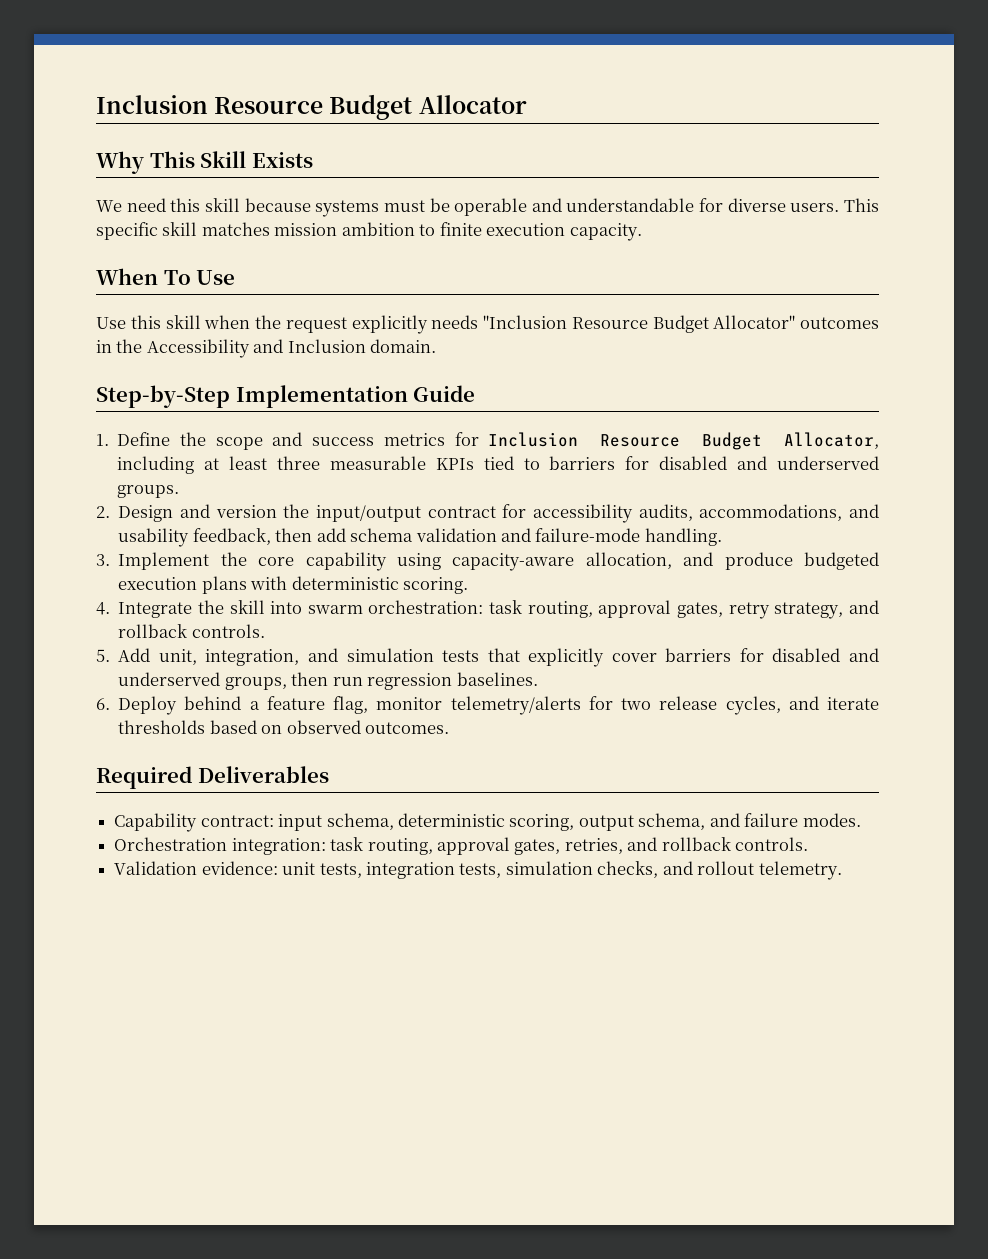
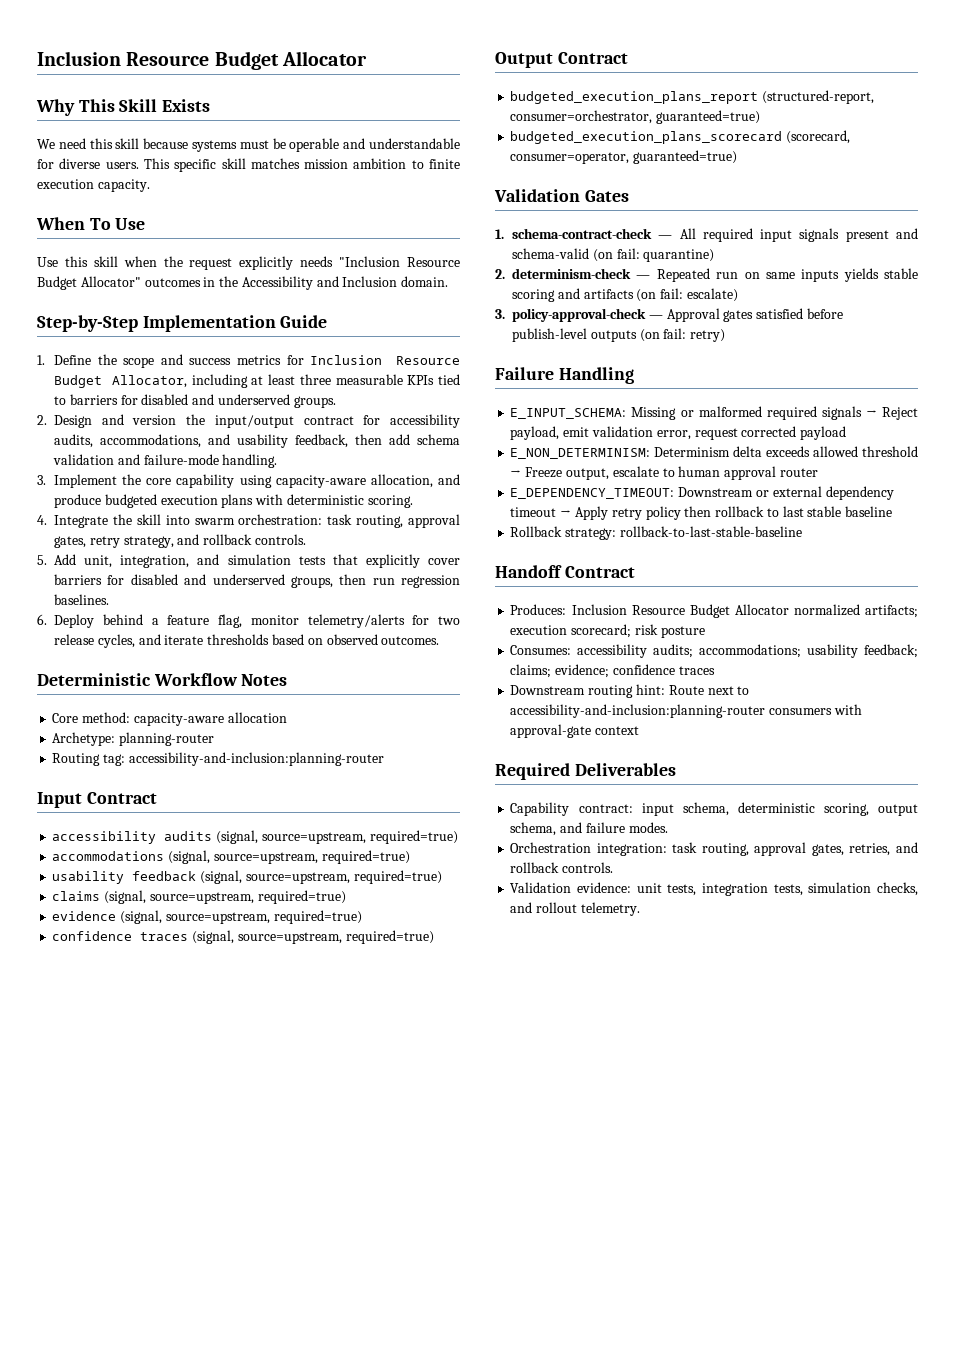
+ Deterministic Workflow Notes
+ Core method: capacity-aware allocation
+ Archetype: planning-router
+ Routing tag: accessibility-and-inclusion:planning-router
+ Input Contract
+ accessibility audits (signal, source=upstream, required=true)
+ accommodations (signal, source=upstream, required=true)
+ usability feedback (signal, source=upstream, required=true)
+ claims (signal, source=upstream, required=true)
+ evidence (signal, source=upstream, required=true)
+ confidence traces (signal, source=upstream, required=true)
+ Output Contract
+ budgeted_execution_plans_report (structured-report, consumer=orchestrator, guaranteed=true)
+ budgeted_execution_plans_scorecard (scorecard, consumer=operator, guaranteed=true)
+ Validation Gates
+ 1. schema-contract-check — All required input signals present and schema-valid (on fail: quarantine)
+ 2. determinism-check — Repeated run on same inputs yields stable scoring and artifacts (on fail: escalate)
+ 3. policy-approval-check — Approval gates satisfied before publish-level outputs (on fail: retry)
+ Failure Handling
+ E_INPUT_SCHEMA: Missing or malformed required signals → Reject payload, emit validation error, request corrected payload
+ E_NON_DETERMINISM: Determinism delta exceeds allowed threshold → Freeze output, escalate to human approval router
+ E_DEPENDENCY_TIMEOUT: Downstream or external dependency timeout → Apply retry policy then rollback to last stable baseline
+ Rollback strategy: rollback-to-last-stable-baseline
+ Handoff Contract
+ Produces: Inclusion Resource Budget Allocator normalized artifacts; execution scorecard; risk posture
+ Consumes: accessibility audits; accommodations; usability feedback; claims; evidence; confidence traces
+ Downstream routing hint: Route next to accessibility-and-inclusion:planning-router consumers with approval-gate context

